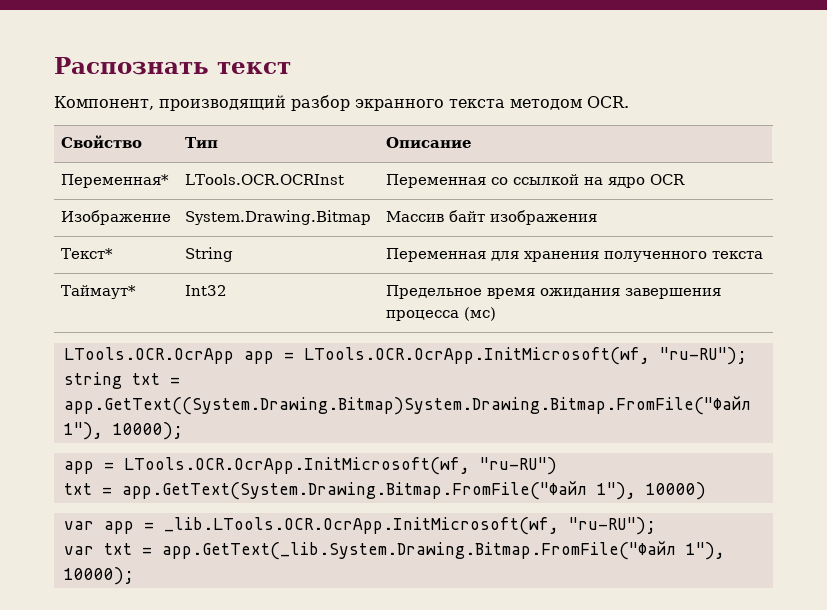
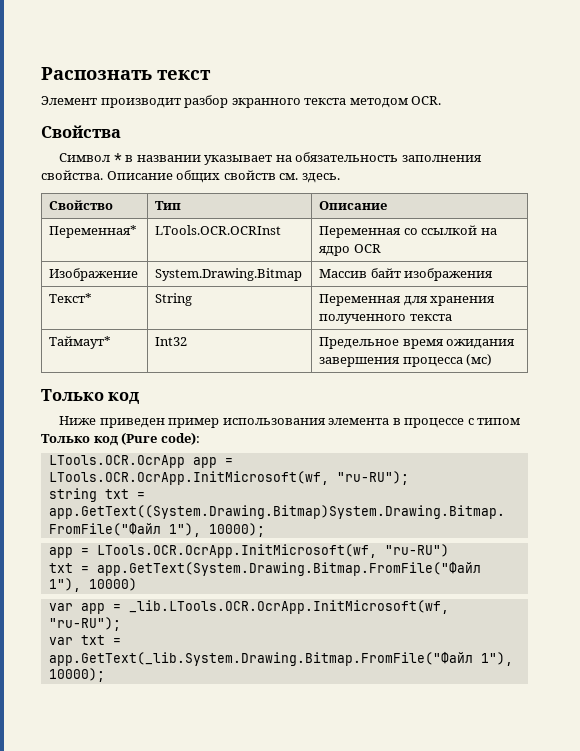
- Компонент, производящий разбор экранного текста методом OCR.
+ Элемент производит разбор экранного текста методом OCR.
+ Свойства
+ Символ * в названии указывает на обязательность заполнения свойства. Описание общих свойств см. здесь.
  Таймаут* | Int32 | Предельное время ожидания завершения процесса (мс)
+ Только код
+ Ниже приведен пример использования элемента в процессе с типом Только код (Pure code):

